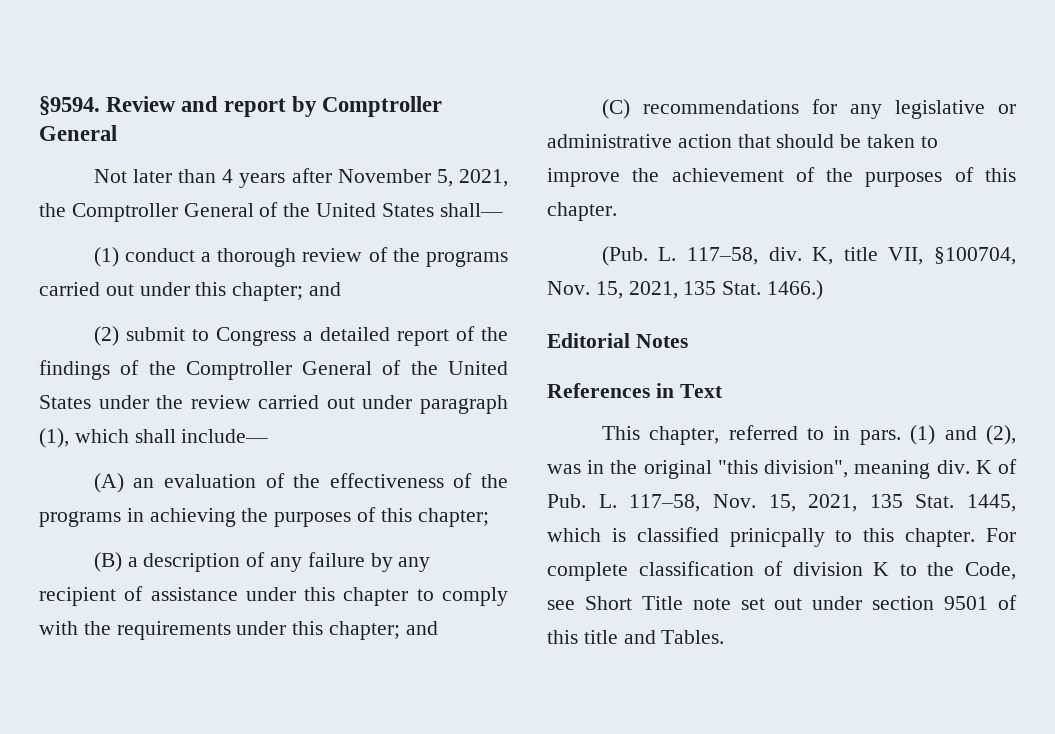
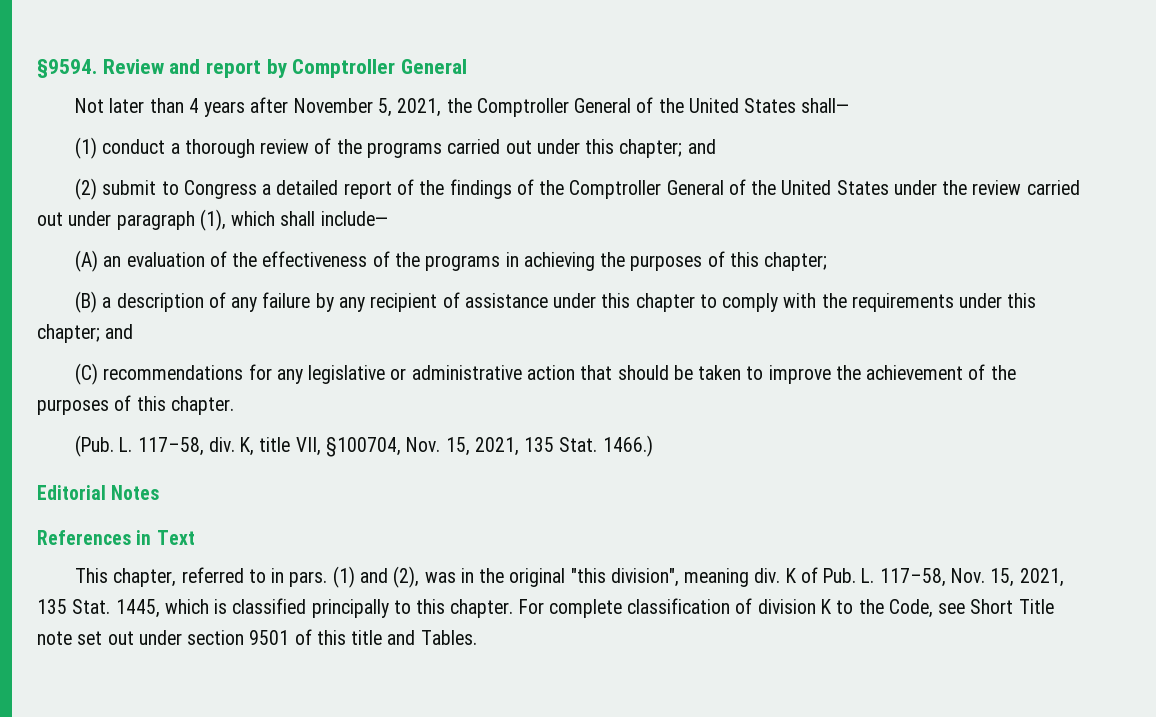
- 1445, which is classified prinicpally to this chapter.
+ 1445, which is classified principally to this chapter.

